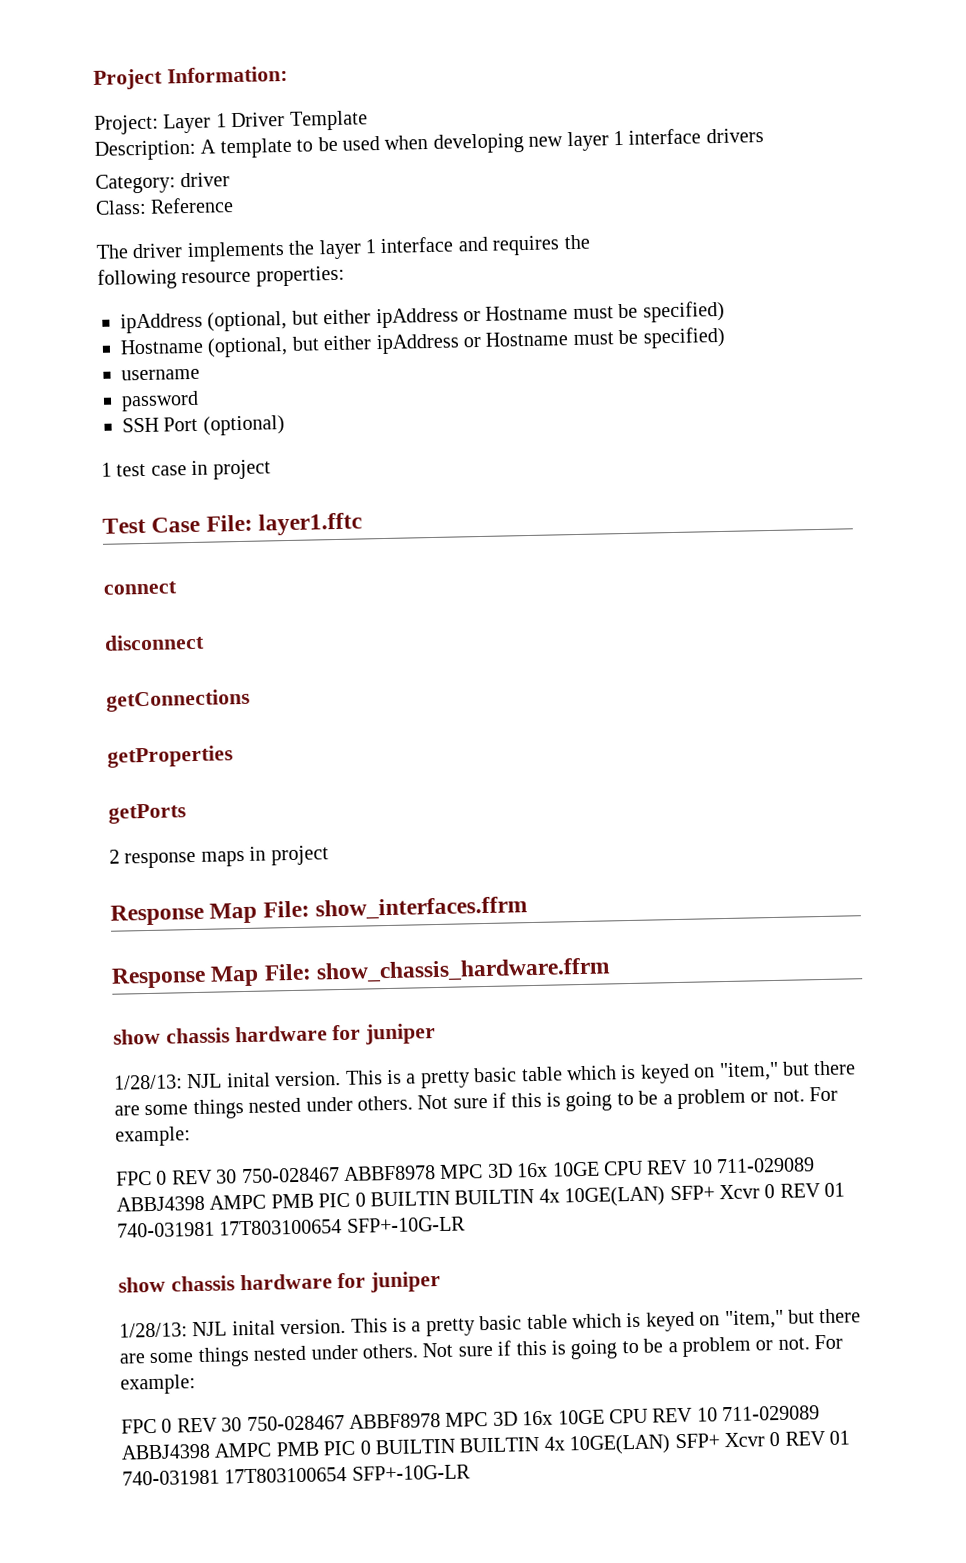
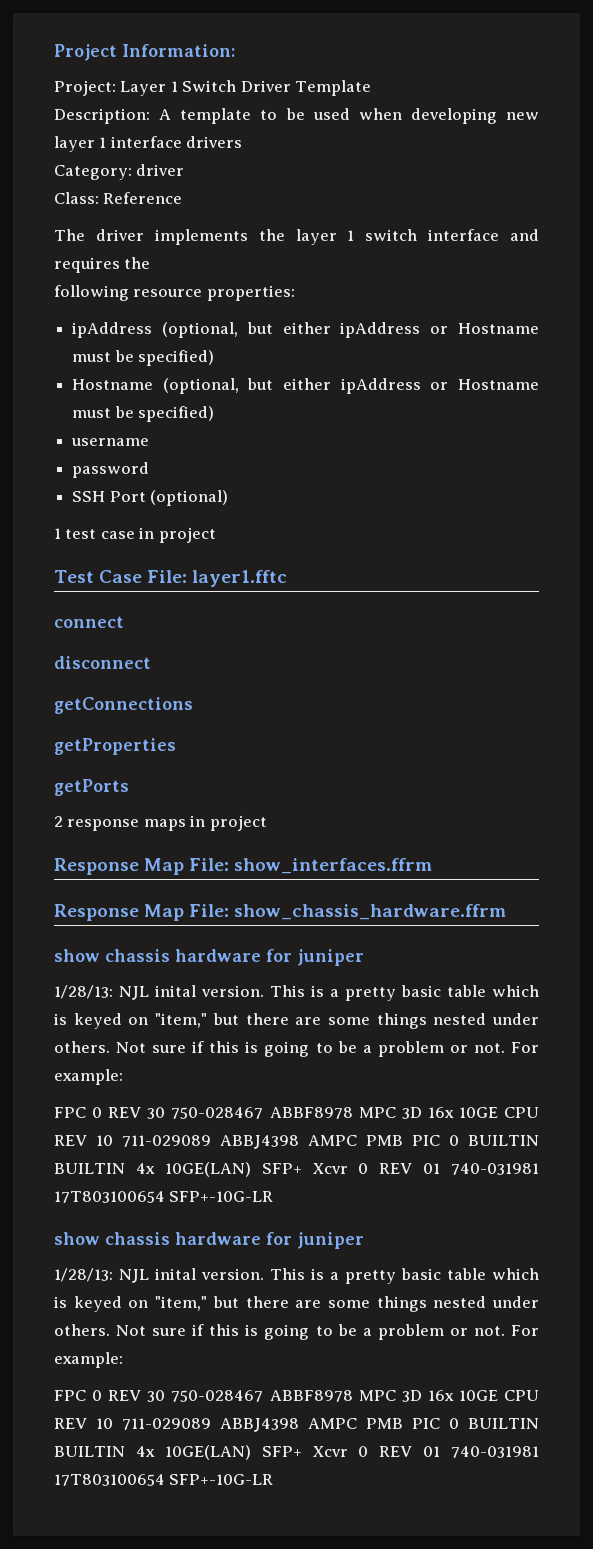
- Project: Layer 1 Driver Template
+ Project: Layer 1 Switch Driver Template
- The driver implements the layer 1 interface and requires the
+ The driver implements the layer 1 switch interface and requires the

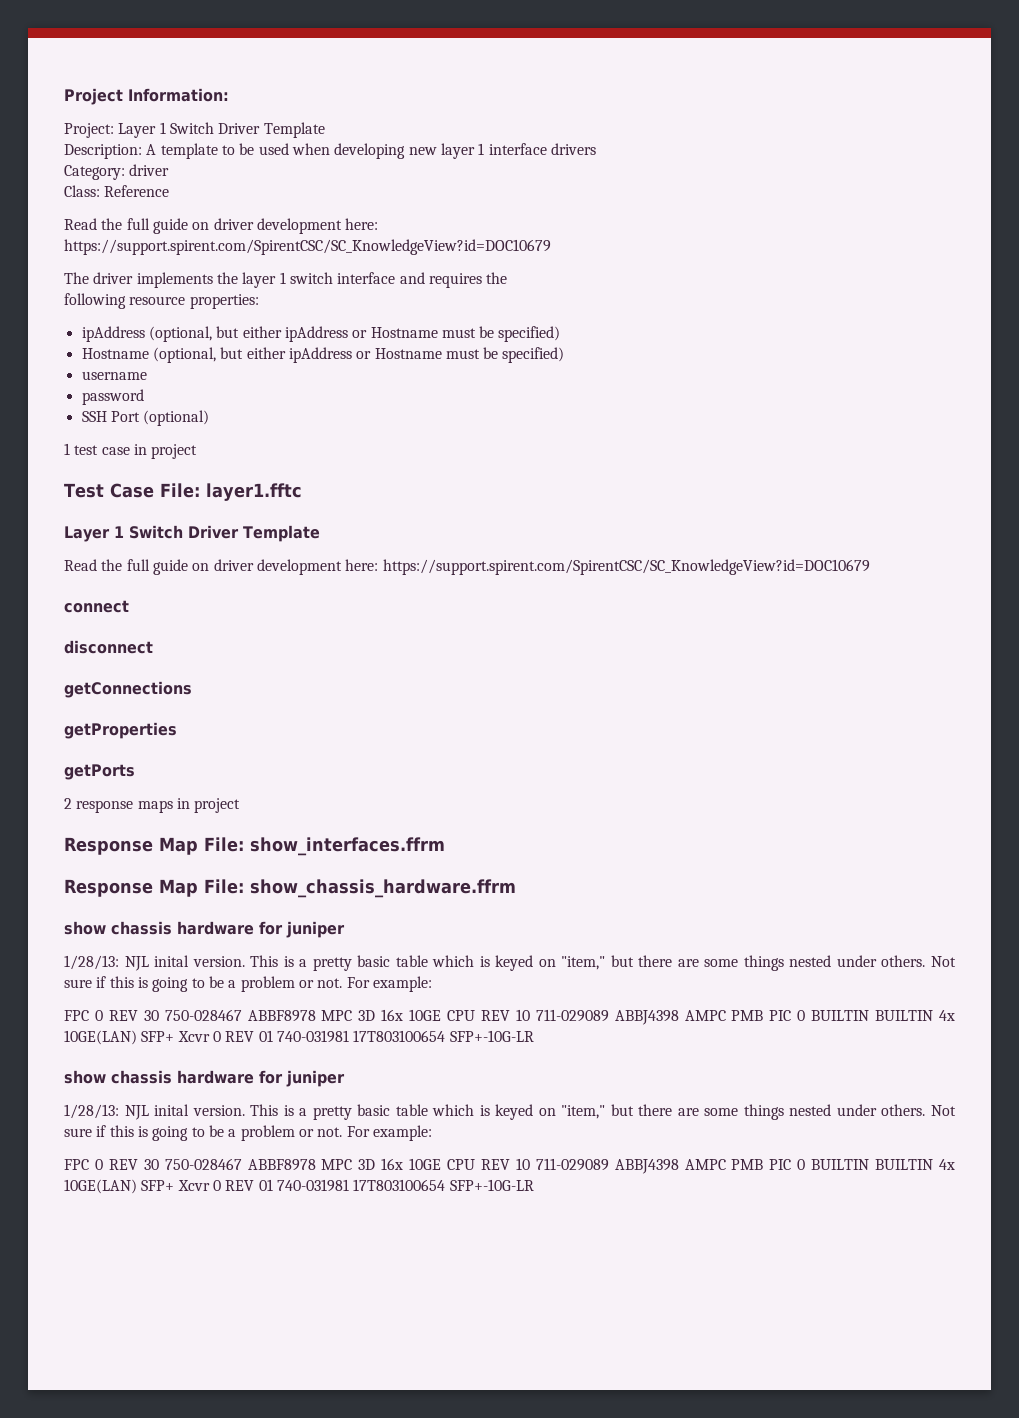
  Class: Reference
+ Read the full guide on driver development here:
+ https://support.spirent.com/SpirentCSC/SC_KnowledgeView?id=DOC10679
  Test Case File: layer1.fftc
+ Layer 1 Switch Driver Template
+ Read the full guide on driver development here: https://support.spirent.com/SpirentCSC/SC_KnowledgeView?id=DOC10679

